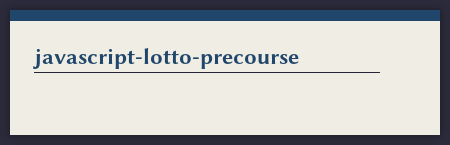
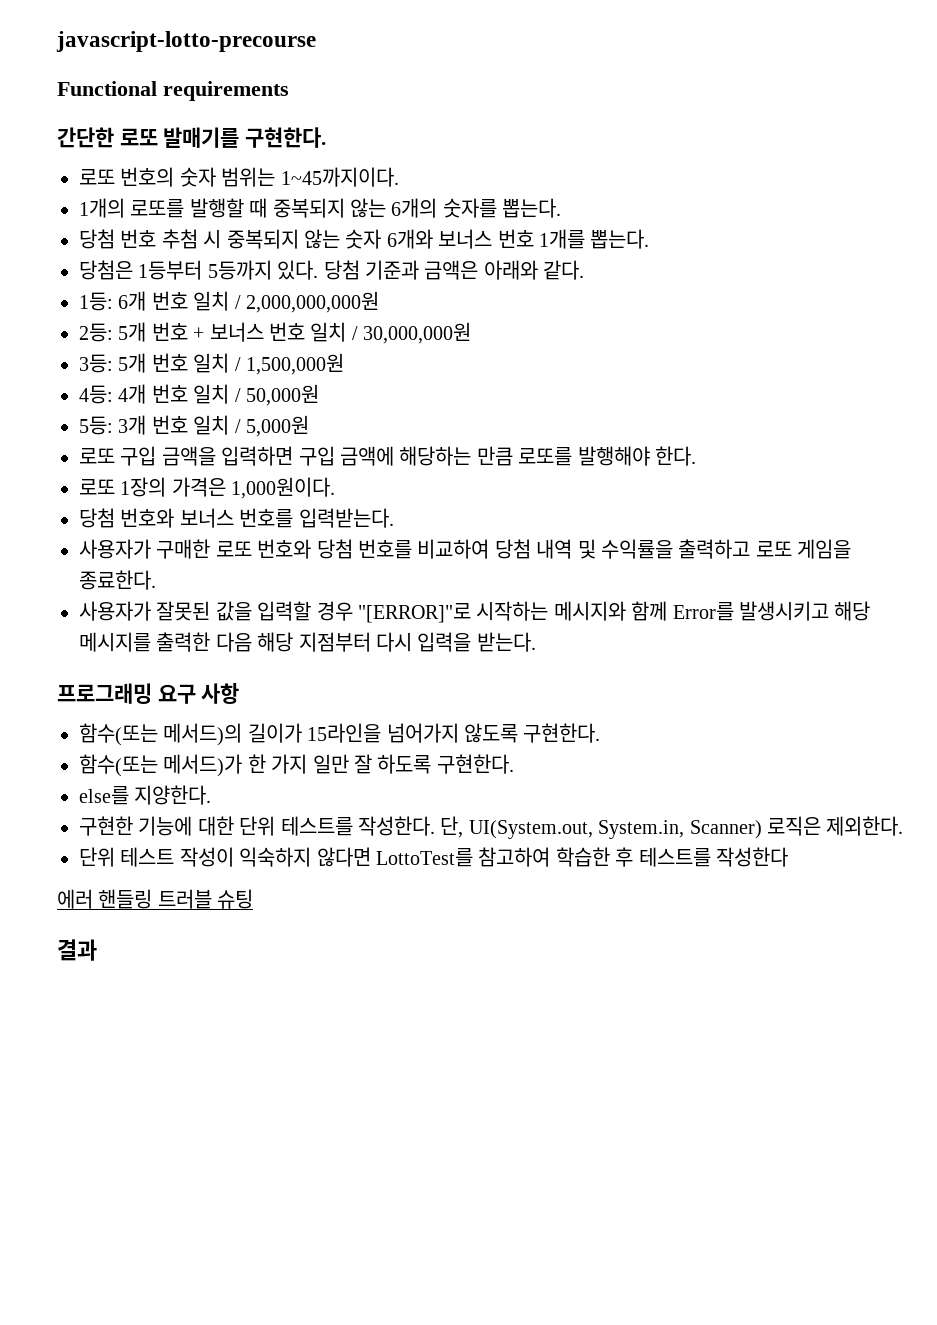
+ Functional requirements
+ 간단한 로또 발매기를 구현한다.
+ 로또 번호의 숫자 범위는 1~45까지이다.
+ 1개의 로또를 발행할 때 중복되지 않는 6개의 숫자를 뽑는다.
+ 당첨 번호 추첨 시 중복되지 않는 숫자 6개와 보너스 번호 1개를 뽑는다.
+ 당첨은 1등부터 5등까지 있다. 당첨 기준과 금액은 아래와 같다.
+ 1등: 6개 번호 일치 / 2,000,000,000원
+ 2등: 5개 번호 + 보너스 번호 일치 / 30,000,000원
+ 3등: 5개 번호 일치 / 1,500,000원
+ 4등: 4개 번호 일치 / 50,000원
+ 5등: 3개 번호 일치 / 5,000원
+ 로또 구입 금액을 입력하면 구입 금액에 해당하는 만큼 로또를 발행해야 한다.
+ 로또 1장의 가격은 1,000원이다.
+ 당첨 번호와 보너스 번호를 입력받는다.
+ 사용자가 구매한 로또 번호와 당첨 번호를 비교하여 당첨 내역 및 수익률을 출력하고 로또 게임을 종료한다.
+ 사용자가 잘못된 값을 입력할 경우 "[ERROR]"로 시작하는 메시지와 함께 Error를 발생시키고 해당 메시지를 출력한 다음 해당 지점부터 다시 입력을 받는다.
+ 프로그래밍 요구 사항
+ 함수(또는 메서드)의 길이가 15라인을 넘어가지 않도록 구현한다.
+ 함수(또는 메서드)가 한 가지 일만 잘 하도록 구현한다.
+ else를 지양한다.
+ 구현한 기능에 대한 단위 테스트를 작성한다. 단, UI(System.out, System.in, Scanner) 로직은 제외한다.
+ 단위 테스트 작성이 익숙하지 않다면 LottoTest를 참고하여 학습한 후 테스트를 작성한다
+ 에러 핸들링 트러블 슈팅
+ 결과

